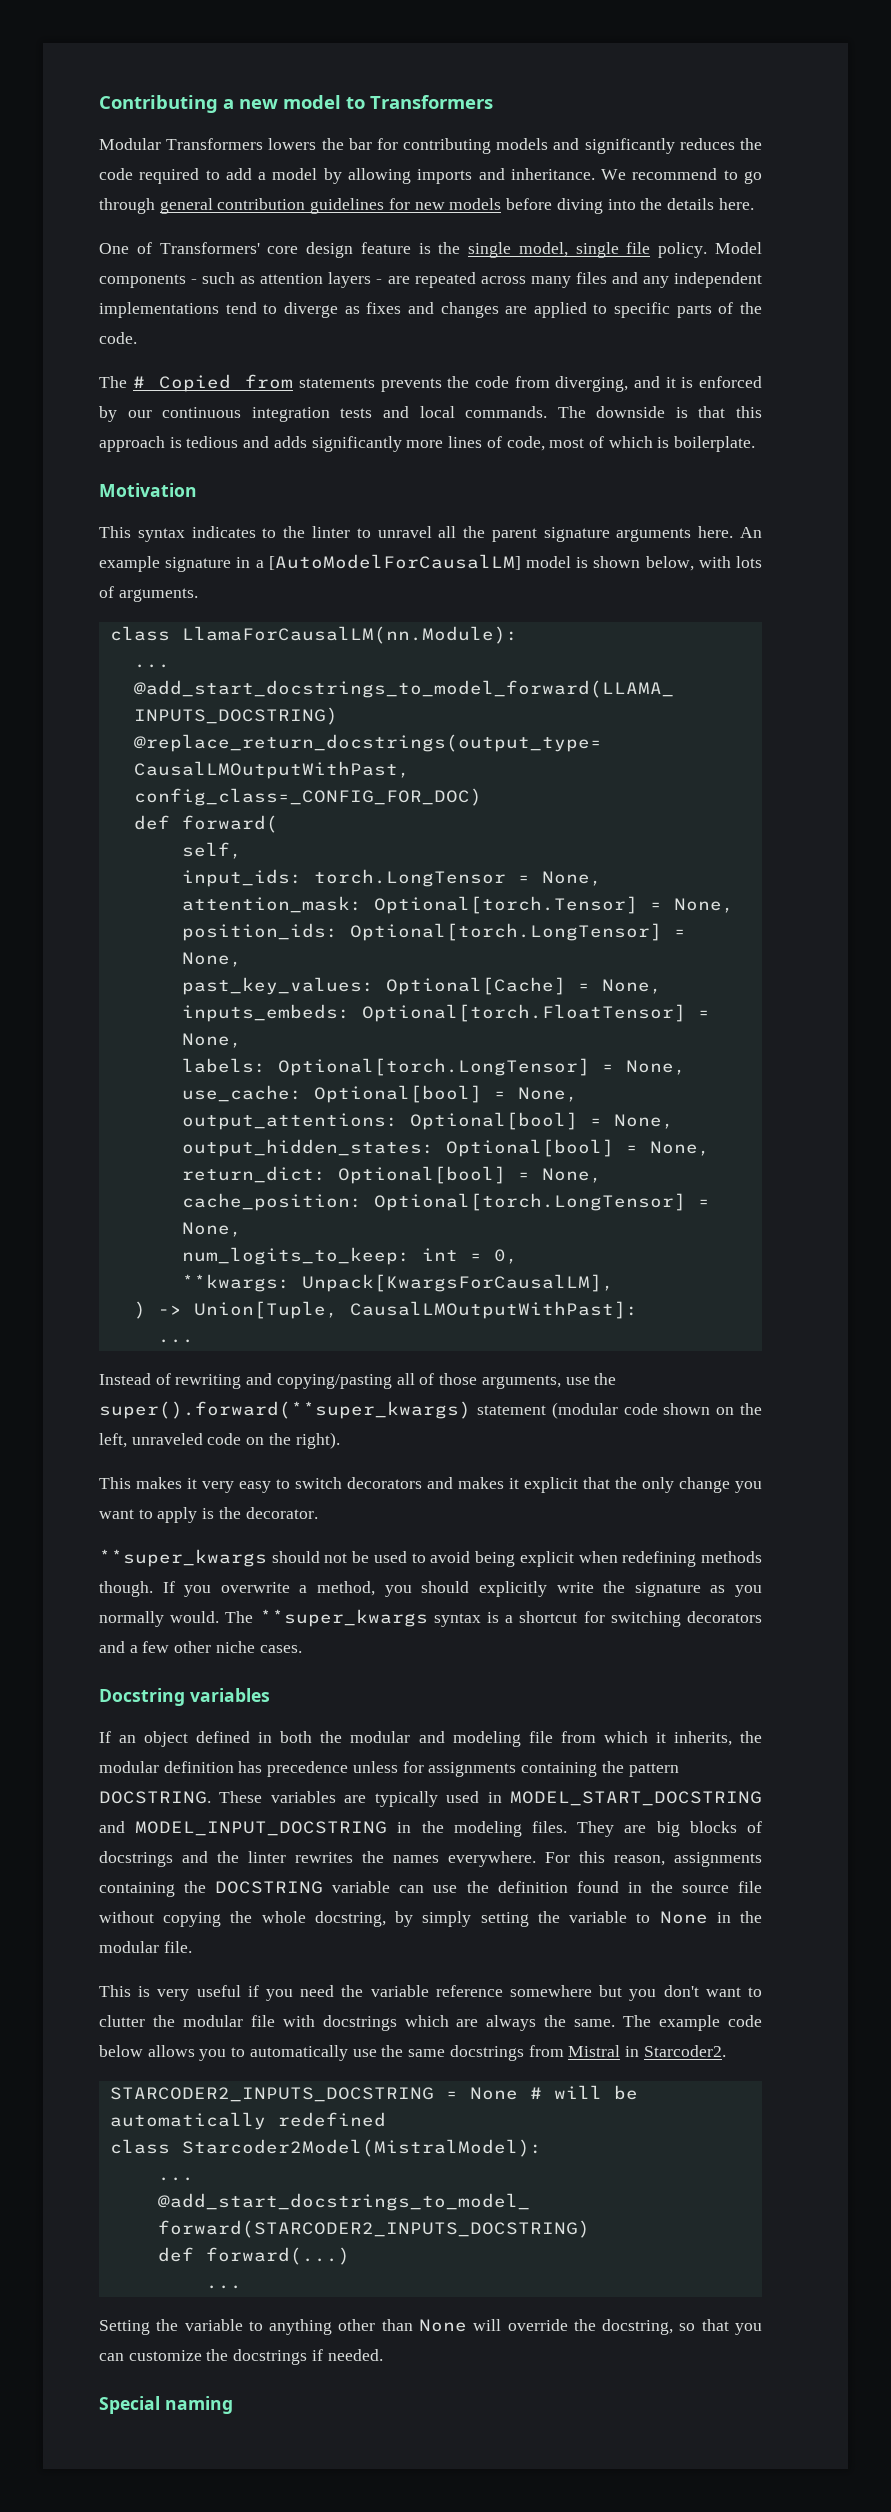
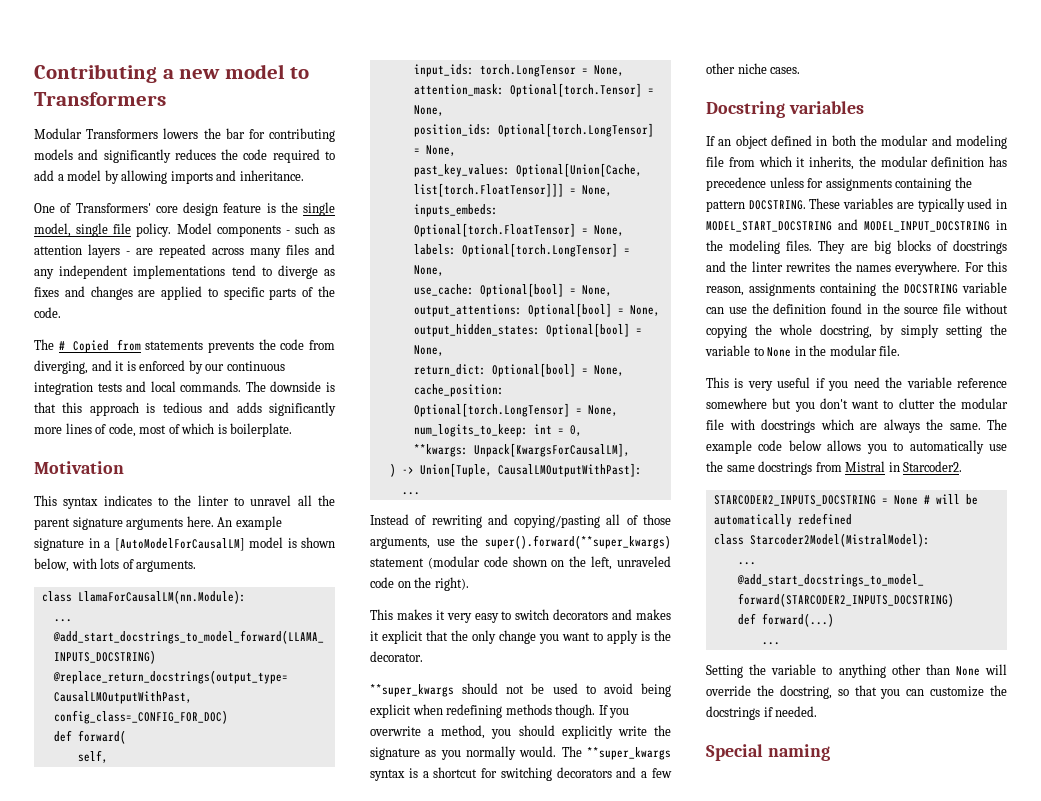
- We recommend to go through general contribution guidelines for new models before diving into the details here.
- past_key_values: Optional[Cache] = None,
+ past_key_values: Optional[Union[Cache, list[torch.FloatTensor]]] = None,

